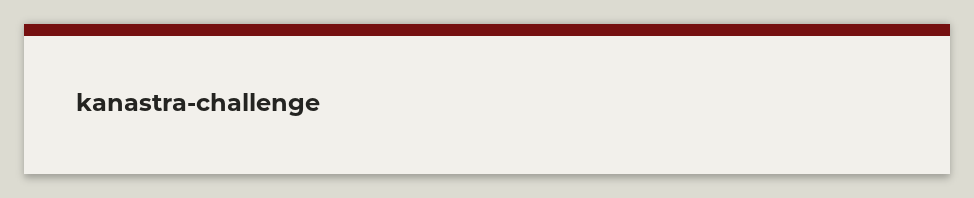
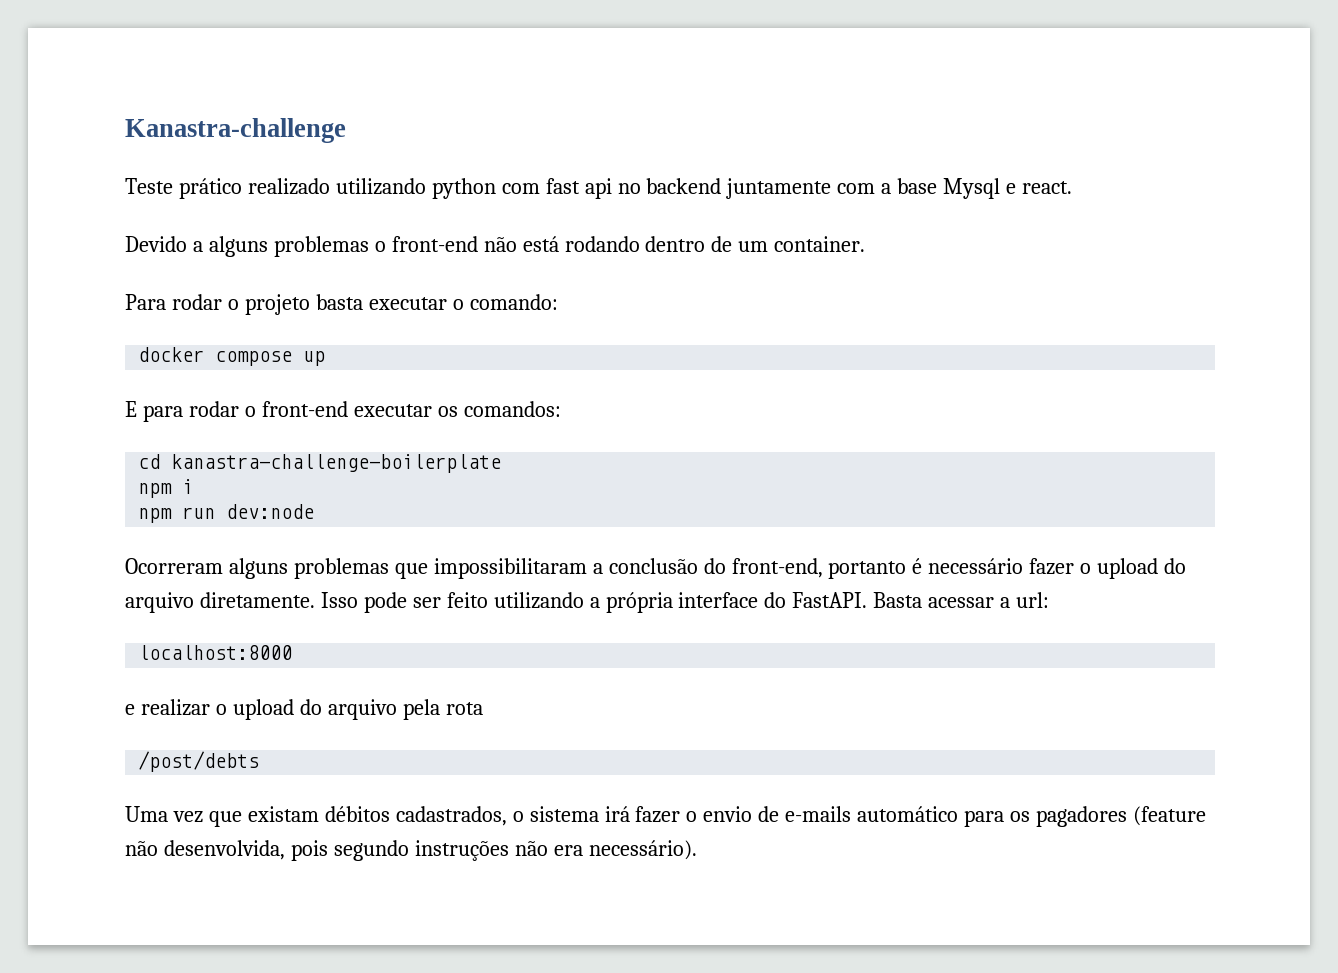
- kanastra-challenge
+ Kanastra-challenge
+ Teste prático realizado utilizando python com fast api no backend juntamente com a base Mysql e react.
+ Devido a alguns problemas o front-end não está rodando dentro de um container.
+ Para rodar o projeto basta executar o comando:
+ docker compose up
+ E para rodar o front-end executar os comandos:
+ cd kanastra-challenge-boilerplate
+ npm i
+ npm run dev:node
+ Ocorreram alguns problemas que impossibilitaram a conclusão do front-end, portanto é necessário fazer o upload do arquivo diretamente. Isso pode ser feito utilizando a própria interface do FastAPI. Basta acessar a url:
+ localhost:8000
+ e realizar o upload do arquivo pela rota
+ /post/debts
+ Uma vez que existam débitos cadastrados, o sistema irá fazer o envio de e-mails automático para os pagadores (feature não desenvolvida, pois segundo instruções não era necessário).

